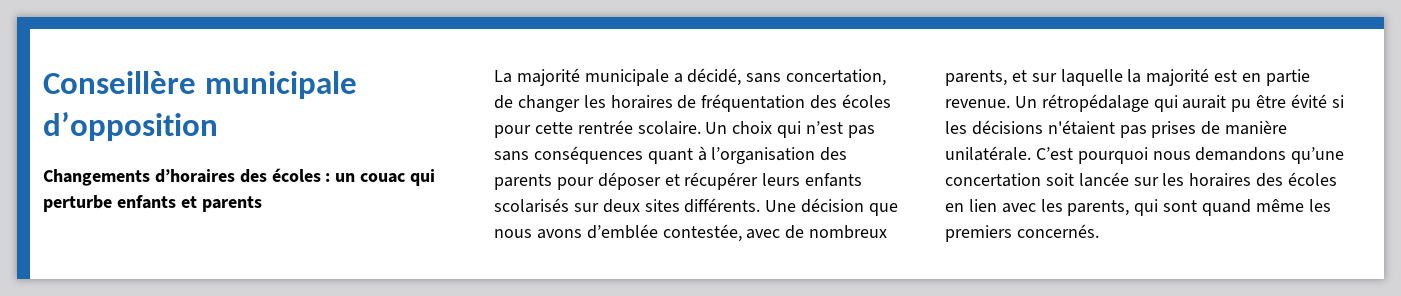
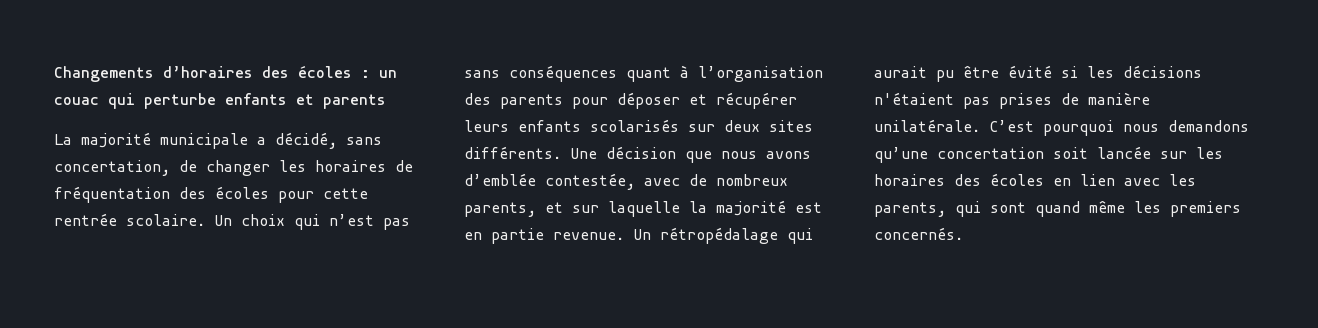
- Conseillère municipale d’opposition

